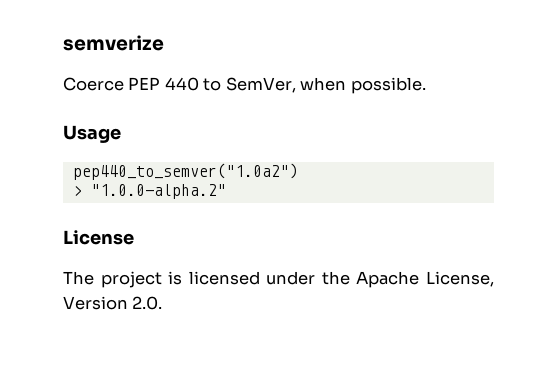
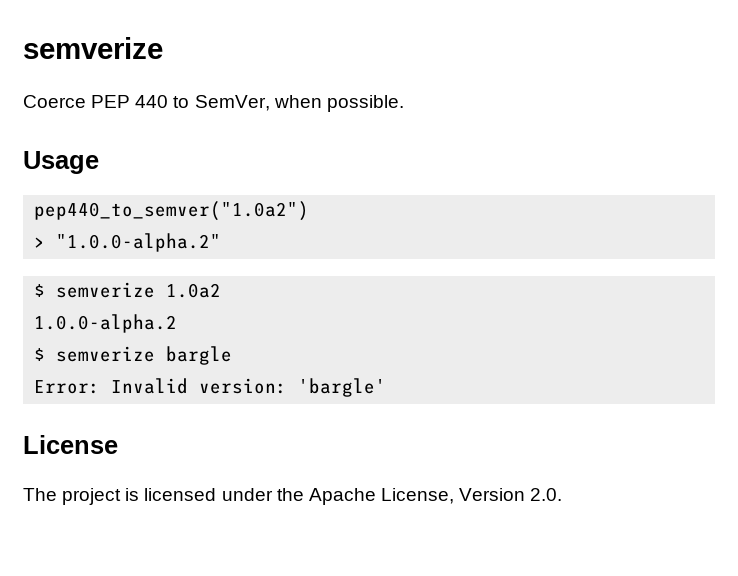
+ $ semverize 1.0a2
+ 1.0.0-alpha.2
+ $ semverize bargle
+ Error: Invalid version: 'bargle'

